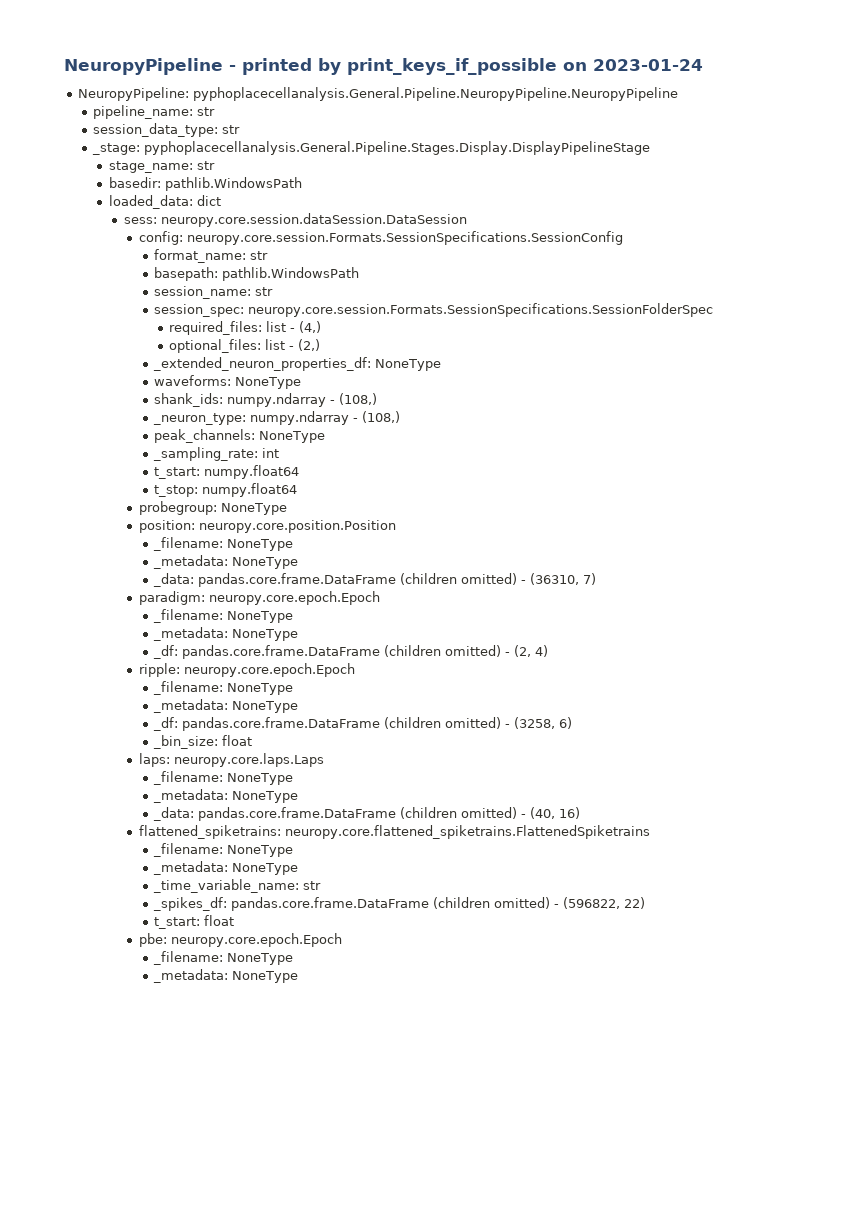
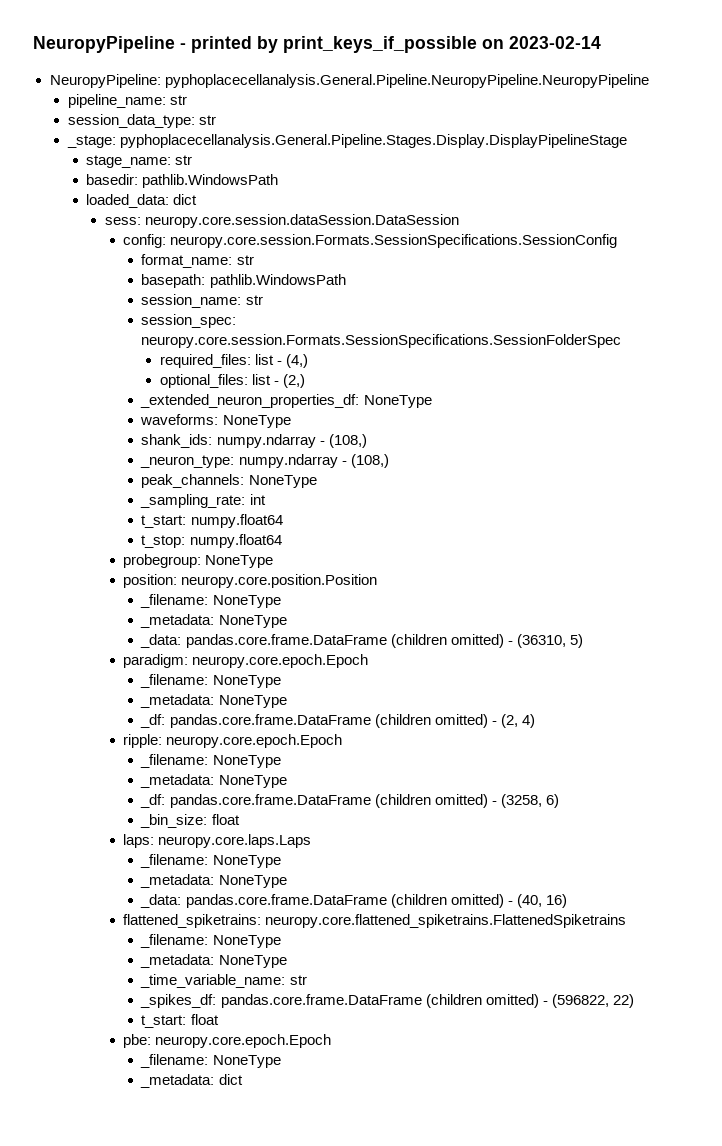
- NeuropyPipeline - printed by print_keys_if_possible on 2023-01-24
+ NeuropyPipeline - printed by print_keys_if_possible on 2023-02-14
- _data: pandas.core.frame.DataFrame (children omitted) - (36310, 7)
+ _data: pandas.core.frame.DataFrame (children omitted) - (36310, 5)
  pbe: neuropy.core.epoch.Epoch
  _filename: NoneType
- _metadata: NoneType
+ _metadata: dict

